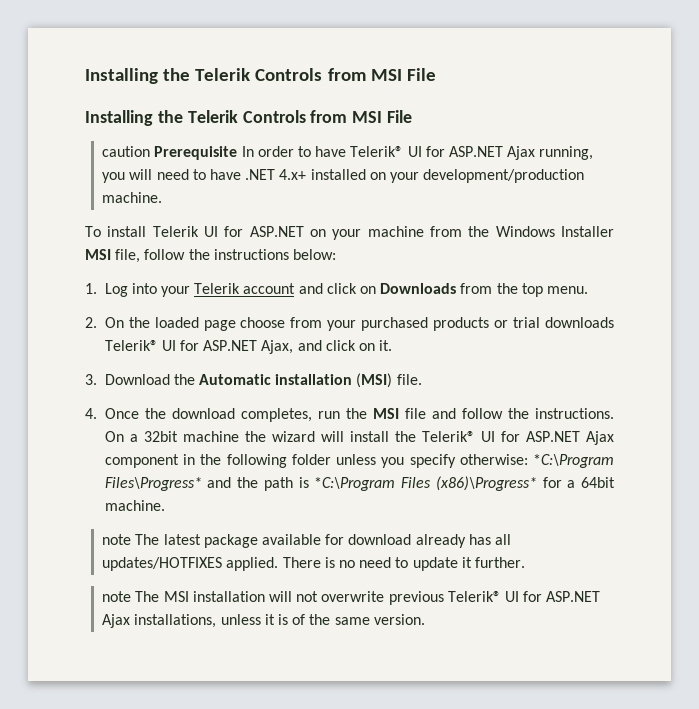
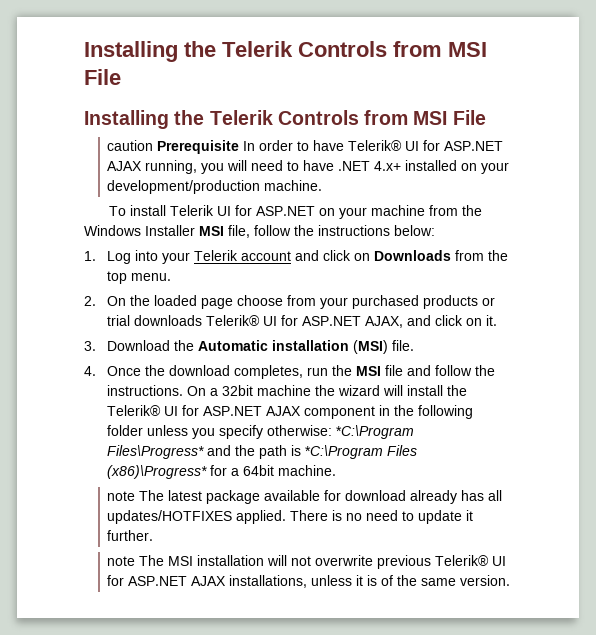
- caution Prerequisite In order to have Telerik® UI for ASP.NET Ajax running, you will need to have .NET 4.x+ installed on your development/production machine.
+ caution Prerequisite In order to have Telerik® UI for ASP.NET AJAX running, you will need to have .NET 4.x+ installed on your development/production machine.
- 2. On the loaded page choose from your purchased products or trial downloads Telerik® UI for ASP.NET Ajax, and click on it.
+ 2. On the loaded page choose from your purchased products or trial downloads Telerik® UI for ASP.NET AJAX, and click on it.
- On a 32bit machine the wizard will install the Telerik® UI for ASP.NET Ajax component in the following folder unless you specify otherwise: *C:\Program Files\Progress* and the path is *C:\Program Files (x86)\Progress* for a 64bit machine.
+ On a 32bit machine the wizard will install the Telerik® UI for ASP.NET AJAX component in the following folder unless you specify otherwise: *C:\Program Files\Progress* and the path is *C:\Program Files (x86)\Progress* for a 64bit machine.
- note The MSI installation will not overwrite previous Telerik® UI for ASP.NET Ajax installations, unless it is of the same version.
+ note The MSI installation will not overwrite previous Telerik® UI for ASP.NET AJAX installations, unless it is of the same version.

